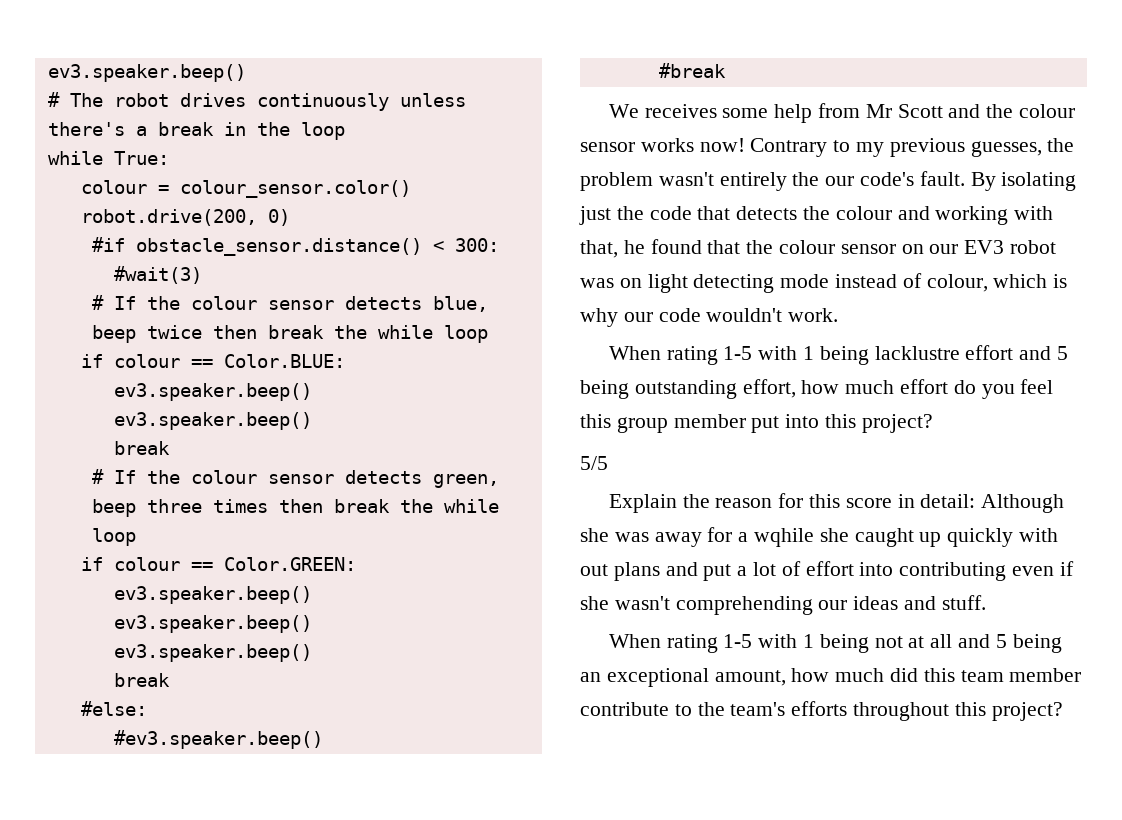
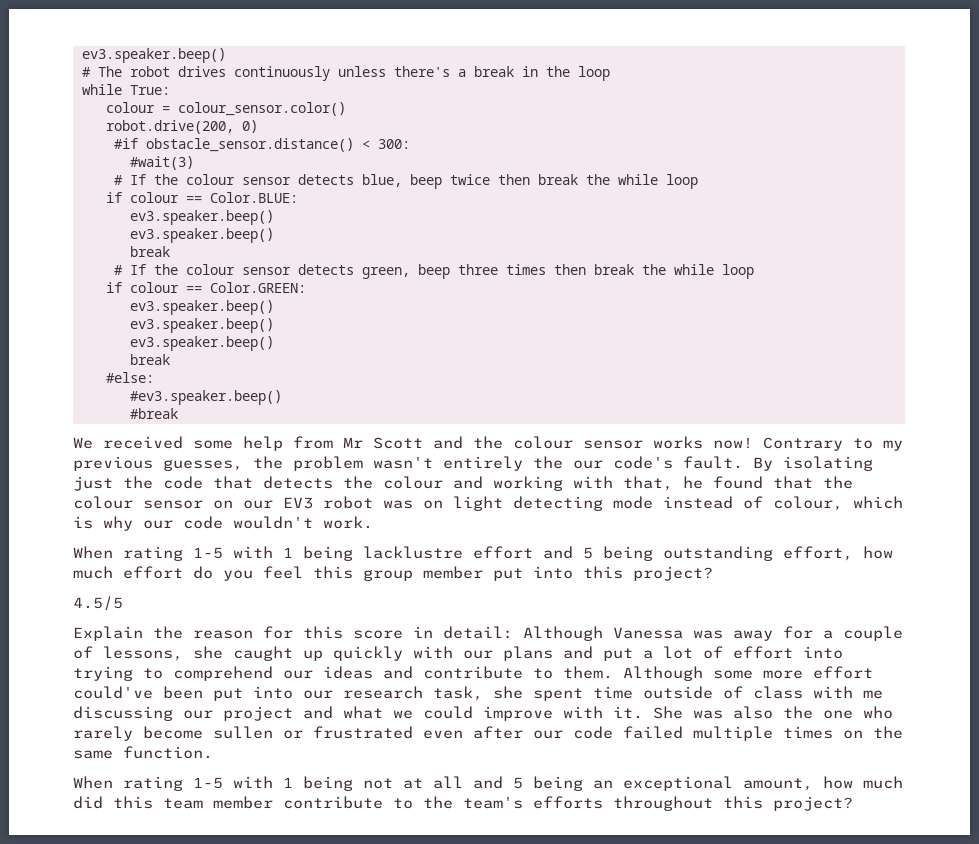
- We receives some help from Mr Scott and the colour sensor works now!
+ We received some help from Mr Scott and the colour sensor works now!
- 5/5
+ 4.5/5
- Explain the reason for this score in detail: Although she was away for a wqhile she caught up quickly with out plans and put a lot of effort into contributing even if she wasn't comprehending our ideas and stuff.
+ Explain the reason for this score in detail: Although Vanessa was away for a couple of lessons, she caught up quickly with our plans and put a lot of effort into trying to comprehend our ideas and contribute to them. Although some more effort could've been put into our research task, she spent time outside of class with me discussing our project and what we could improve with it. She was also the one who rarely become sullen or frustrated even after our code failed multiple times on the same function.

